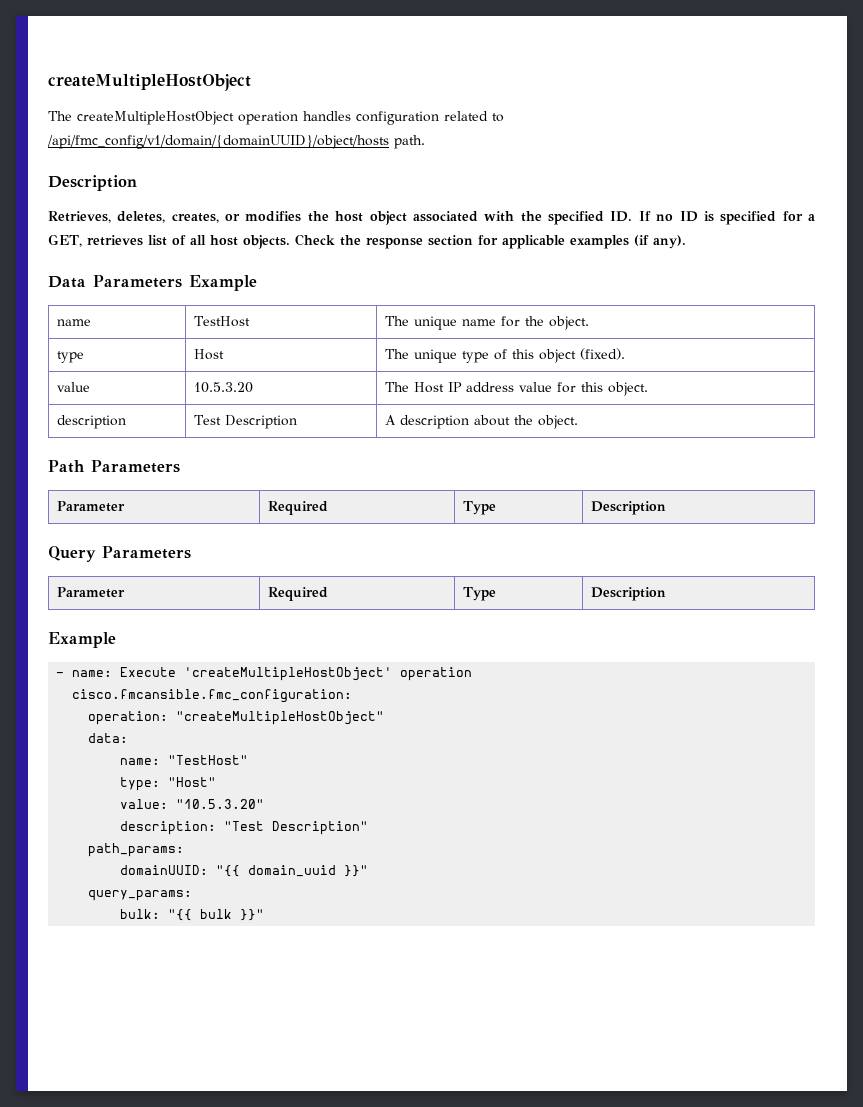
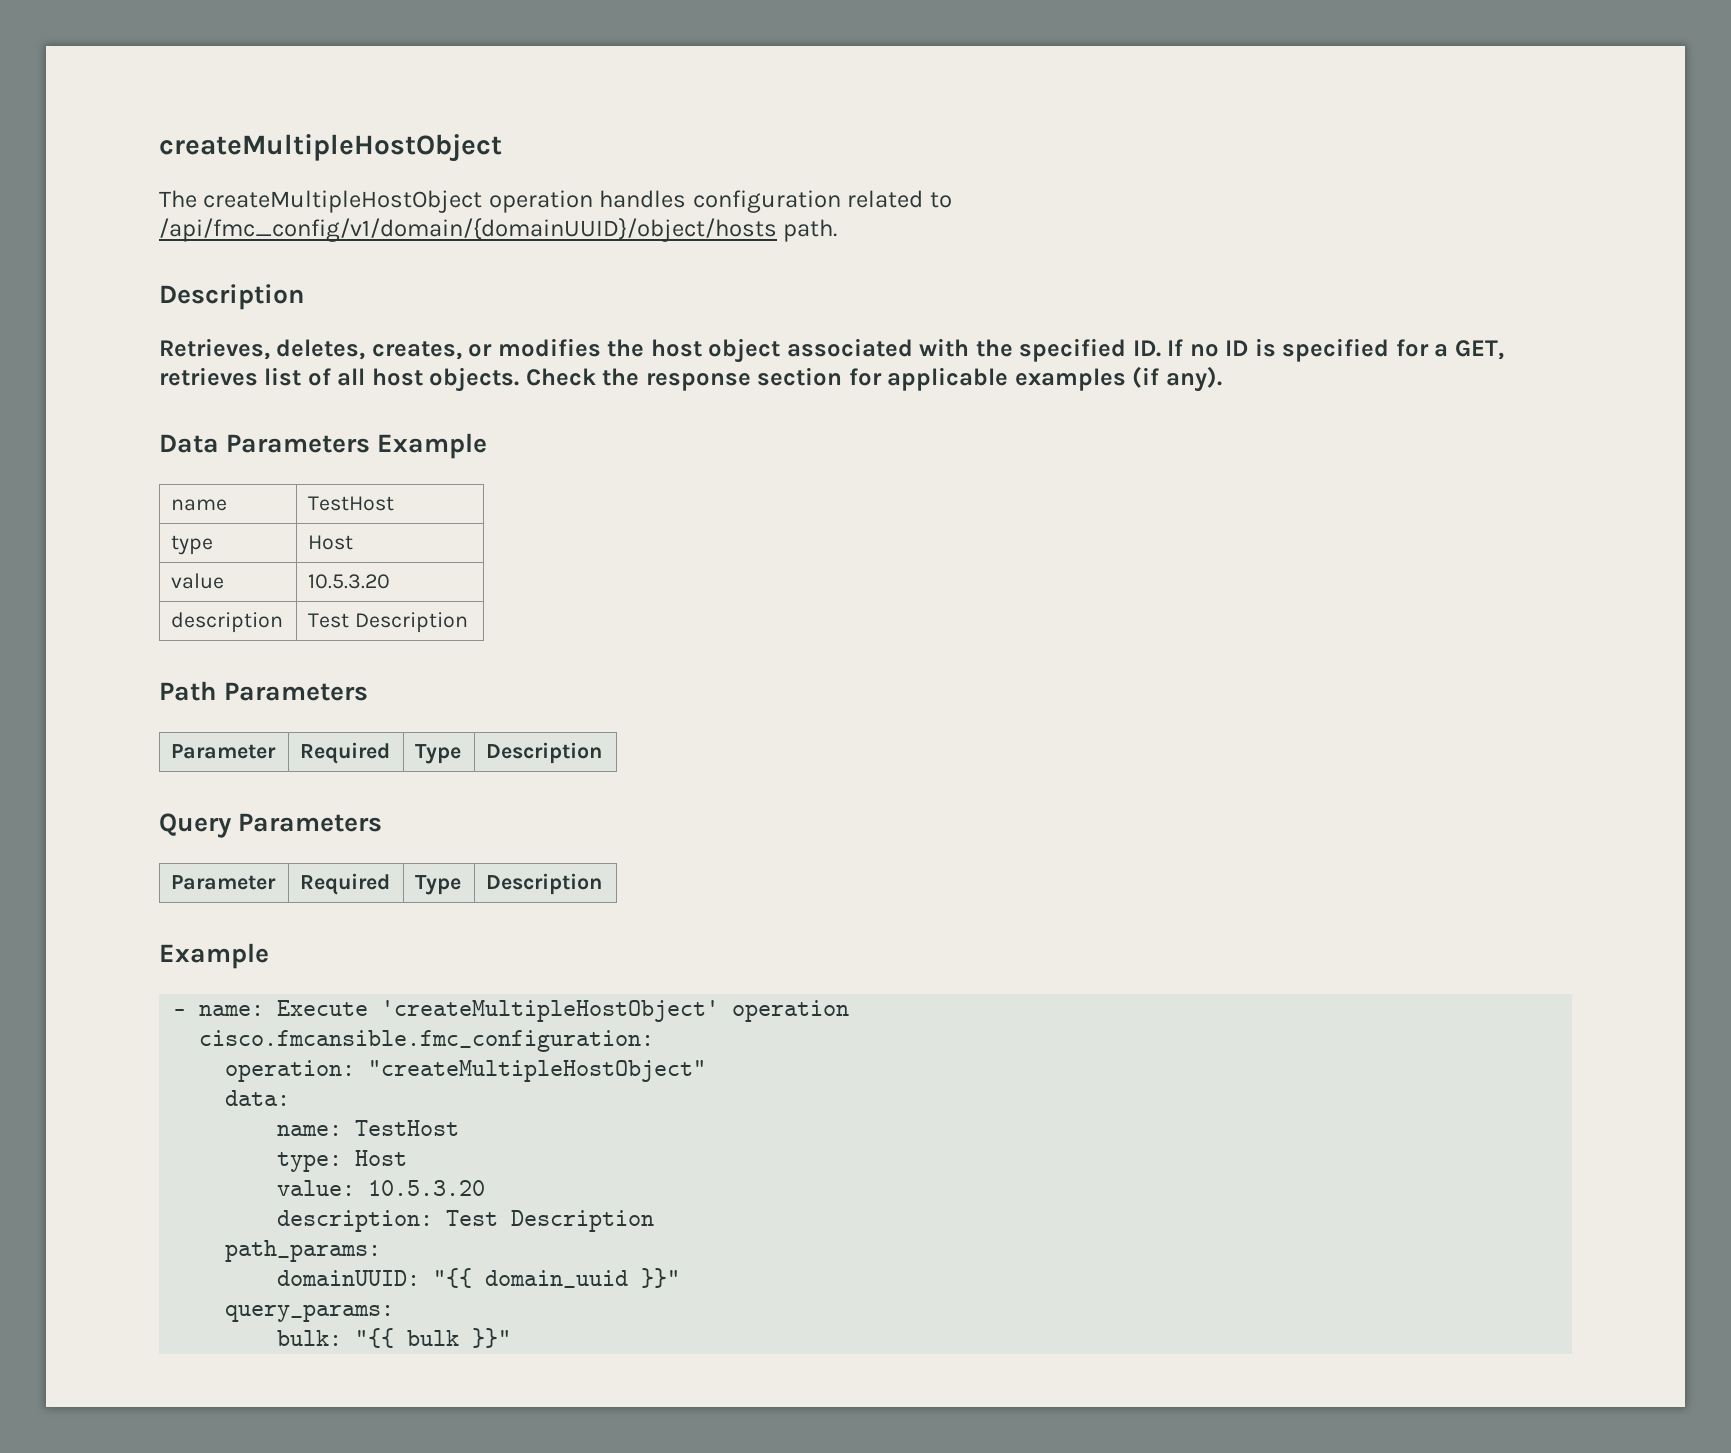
- name | TestHost | The unique name for the object.
- type | Host | The unique type of this object (fixed).
- value | 10.5.3.20 | The Host IP address value for this object.
- description | Test Description | A description about the object.
+ name | TestHost
+ type | Host
+ value | 10.5.3.20
+ description | Test Description
- name: "TestHost"
+ name: TestHost
- type: "Host"
+ type: Host
- value: "10.5.3.20"
+ value: 10.5.3.20
- description: "Test Description"
+ description: Test Description

